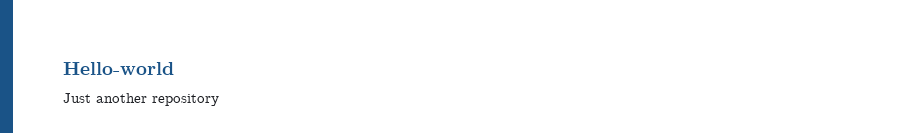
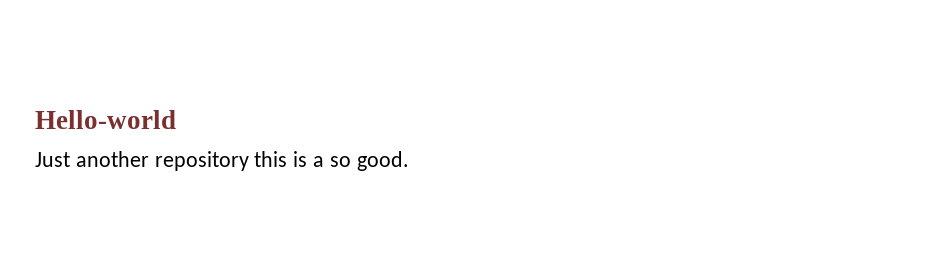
- Just another repository
+ Just another repository this is a so good.

